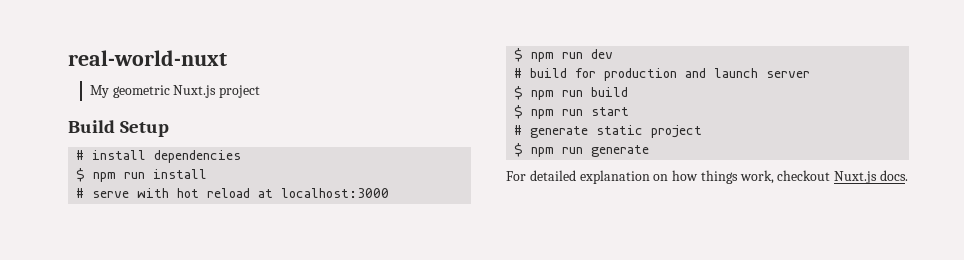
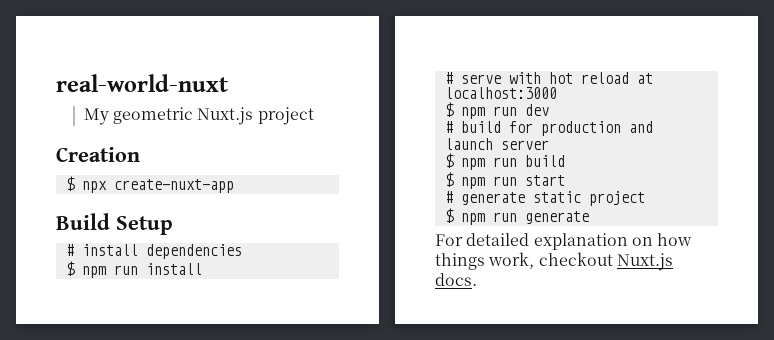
+ Creation
+ $ npx create-nuxt-app

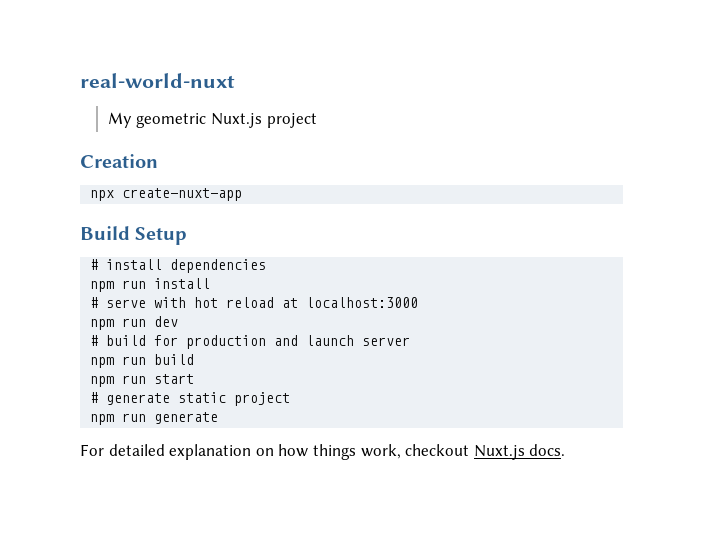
- $ npx create-nuxt-app
+ npx create-nuxt-app
- $ npm run install
+ npm run install
- $ npm run dev
+ npm run dev
- $ npm run build
+ npm run build
- $ npm run start
+ npm run start
- $ npm run generate
+ npm run generate

